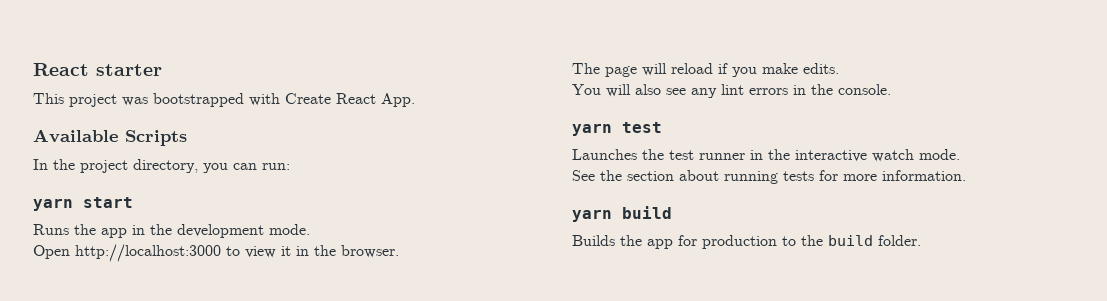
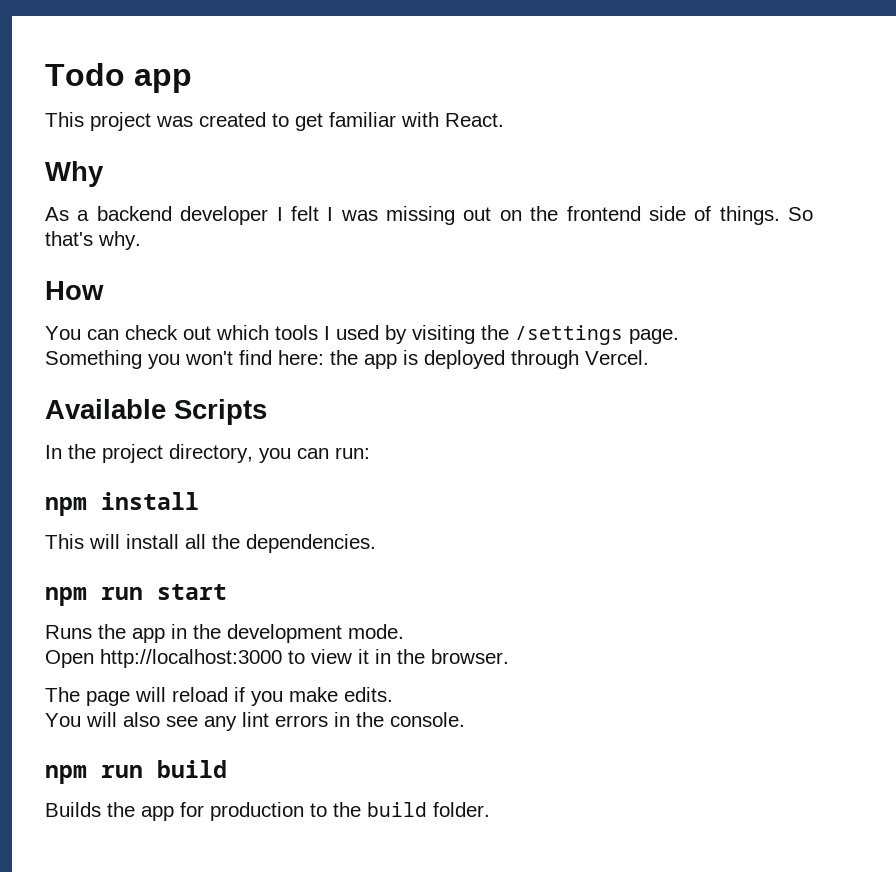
- React starter
+ Todo app
- This project was bootstrapped with Create React App.
+ This project was created to get familiar with React.
+ Why
+ As a backend developer I felt I was missing out on the frontend side of things. So that's why.
+ How
+ You can check out which tools I used by visiting the /settings page.
+ Something you won't find here: the app is deployed through Vercel.
- yarn start
+ npm install
+ This will install all the dependencies.
+ npm run start
- yarn test
- Launches the test runner in the interactive watch mode.
- See the section about running tests for more information.
- yarn build
+ npm run build

